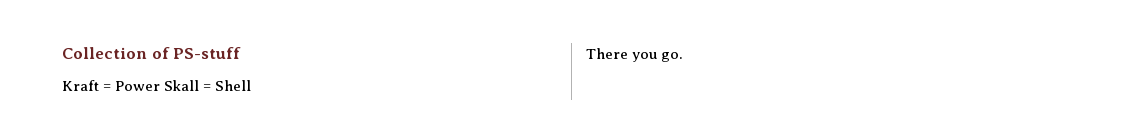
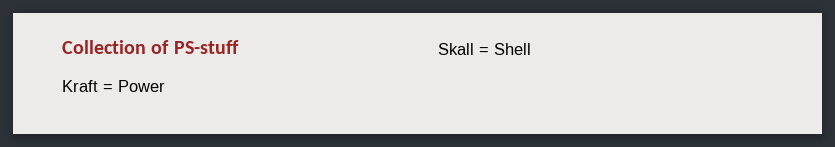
- Kraft = Power Skall = Shell
+ Kraft = Power
+ Skall = Shell
- There you go.

